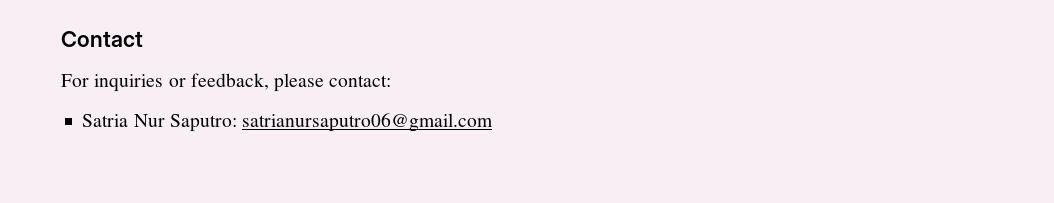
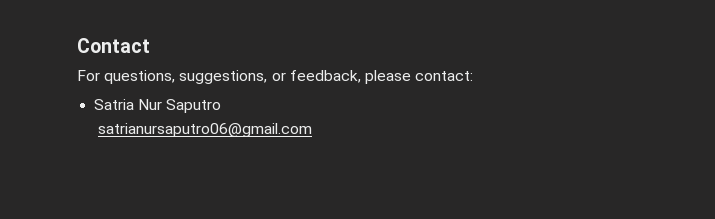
- For inquiries or feedback, please contact:
+ For questions, suggestions, or feedback, please contact:
- Satria Nur Saputro: satrianursaputro06@gmail.com
+ Satria Nur Saputro
+ satrianursaputro06@gmail.com

